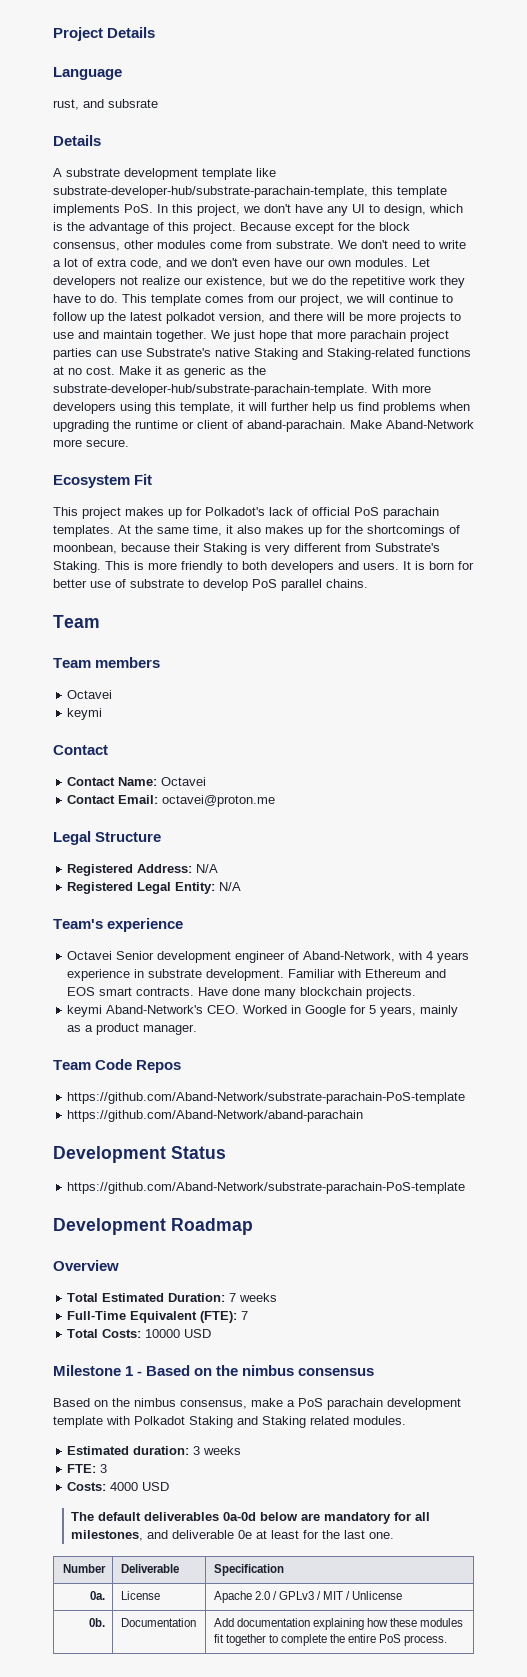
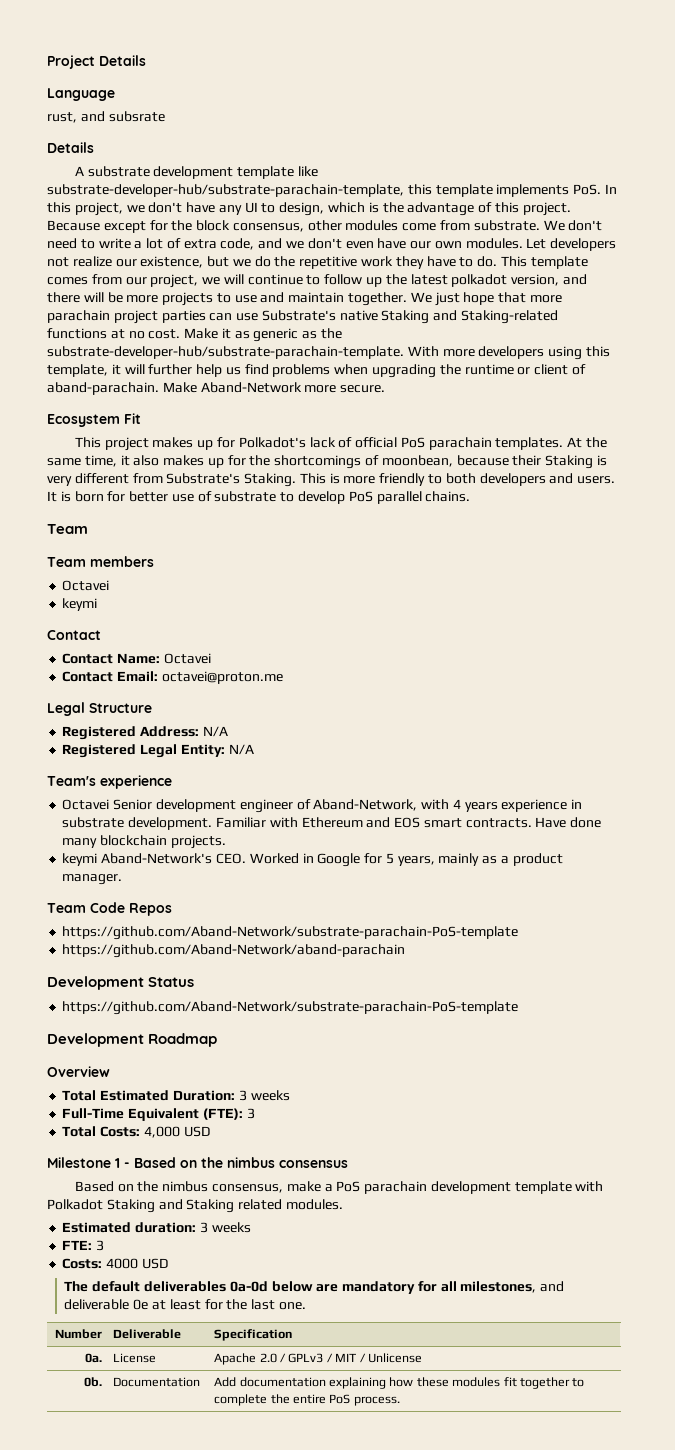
- Total Estimated Duration: 7 weeks
+ Total Estimated Duration: 3 weeks
- Full-Time Equivalent (FTE): 7
+ Full-Time Equivalent (FTE): 3
- Total Costs: 10000 USD
+ Total Costs: 4,000 USD

